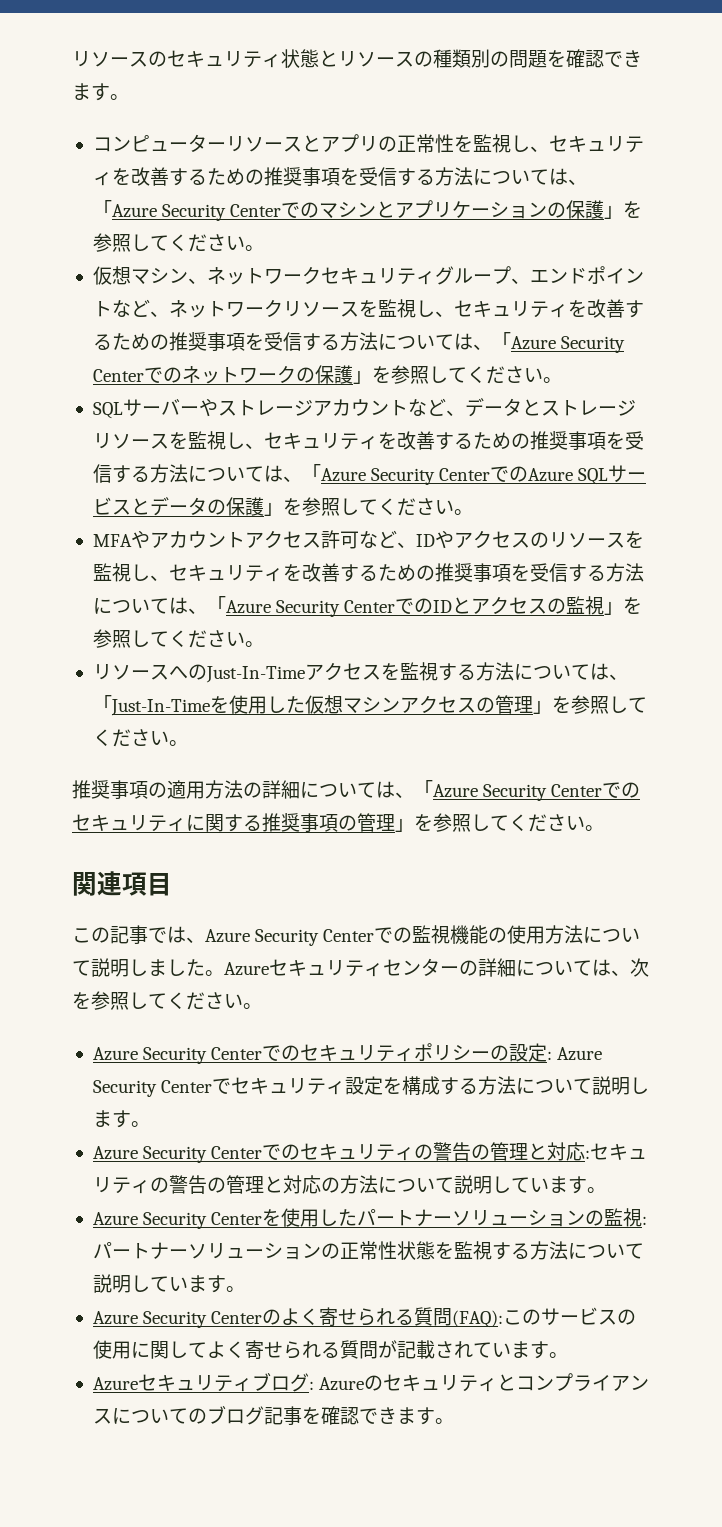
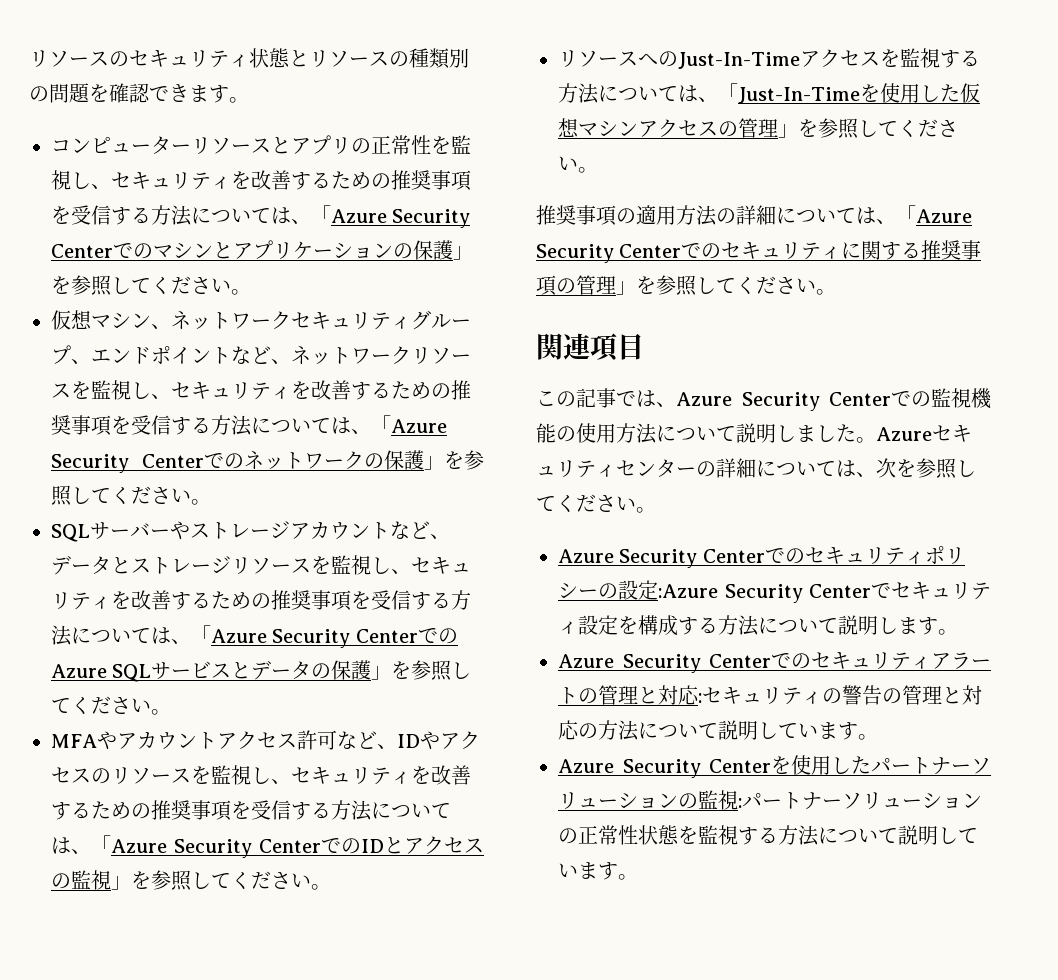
- Azure Security Centerでのセキュリティポリシーの設定: Azure Security Centerでセキュリティ設定を構成する方法について説明します。
+ Azure Security Centerでのセキュリティポリシーの設定:Azure Security Centerでセキュリティ設定を構成する方法について説明します。
- Azure Security Centerでのセキュリティの警告の管理と対応:セキュリティの警告の管理と対応の方法について説明しています。
+ Azure Security Centerでのセキュリティアラートの管理と対応:セキュリティの警告の管理と対応の方法について説明しています。
- Azure Security Centerのよく寄せられる質問(FAQ):このサービスの使用に関してよく寄せられる質問が記載されています。
- Azureセキュリティブログ: Azureのセキュリティとコンプライアンスについてのブログ記事を確認できます。

